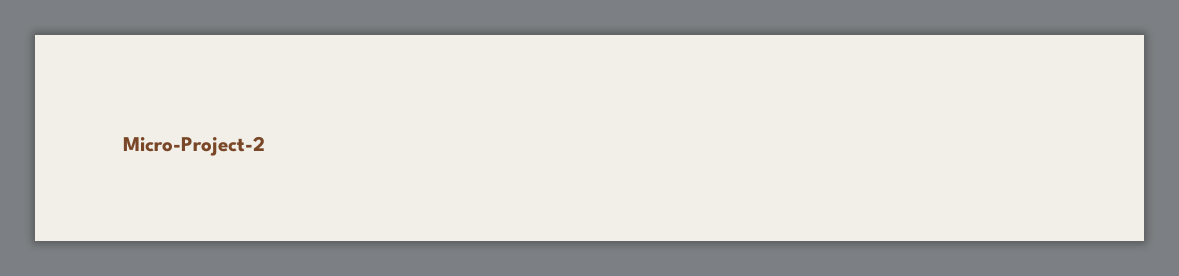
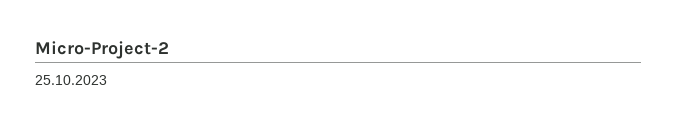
+ 25.10.2023

